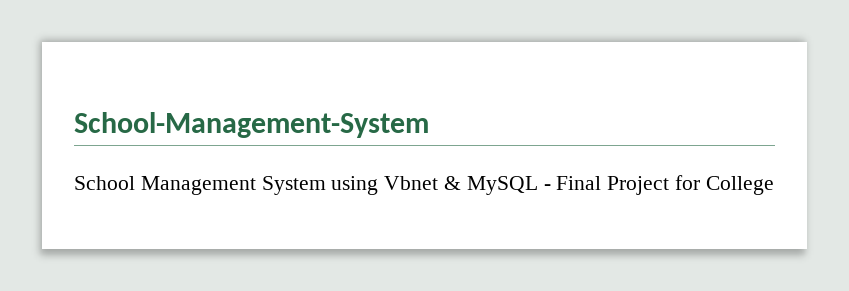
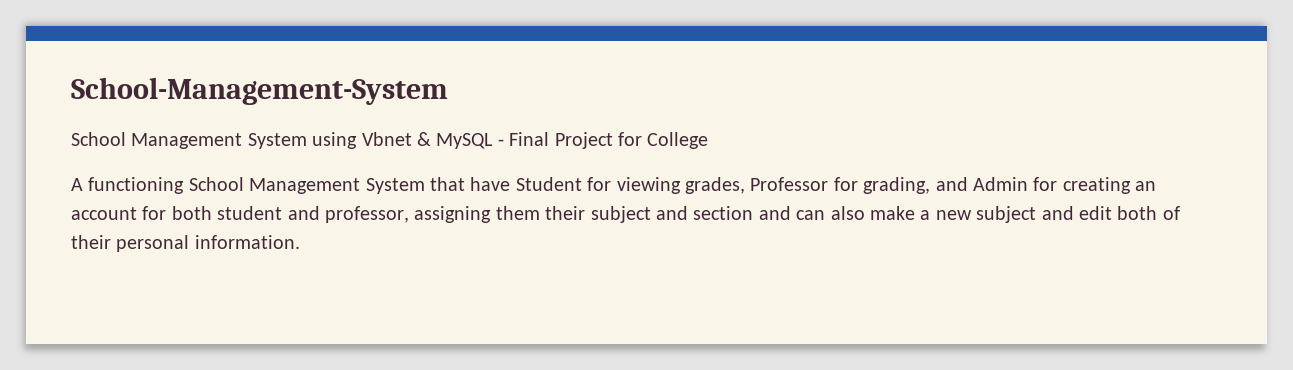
+ A functioning School Management System that have Student for viewing grades, Professor for grading, and Admin for creating an account for both student and professor, assigning them their subject and section and can also make a new subject and edit both of their personal information.

